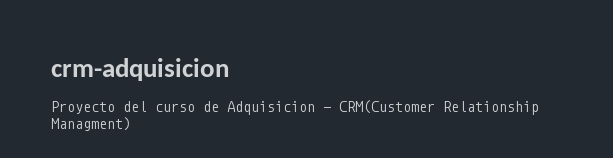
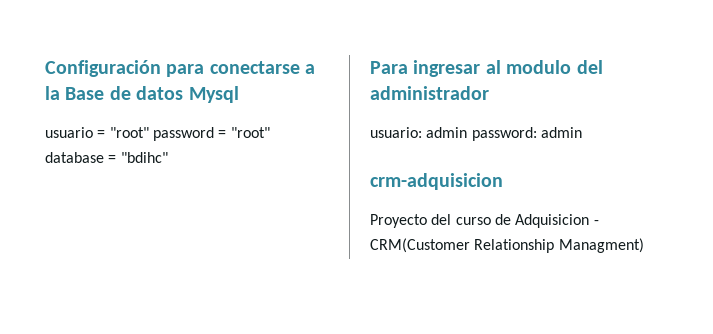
+ Configuración para conectarse a la Base de datos Mysql
+ usuario = "root" password = "root" database = "bdihc"
+ Para ingresar al modulo del administrador
+ usuario: admin password: admin

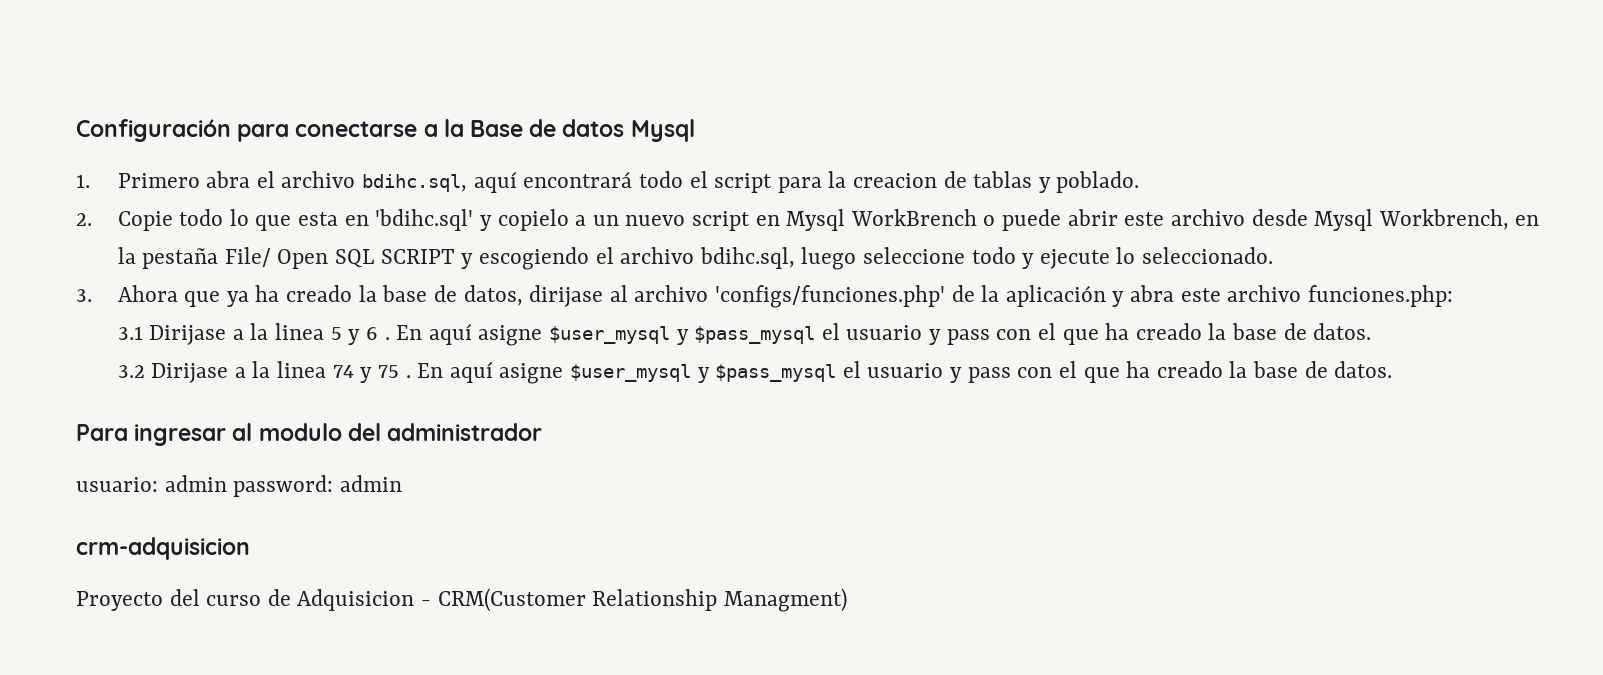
- usuario = "root" password = "root" database = "bdihc"
+ 1. Primero abra el archivo bdihc.sql, aquí encontrará todo el script para la creacion de tablas y poblado.
+ 2. Copie todo lo que esta en 'bdihc.sql' y copielo a un nuevo script en Mysql WorkBrench o puede abrir este archivo desde Mysql Workbrench, en la pestaña File/ Open SQL SCRIPT y escogiendo el archivo bdihc.sql, luego seleccione todo y ejecute lo seleccionado.
+ 3. Ahora que ya ha creado la base de datos, dirijase al archivo 'configs/funciones.php' de la aplicación y abra este archivo funciones.php:
+ 3.1 Dirijase a la linea 5 y 6 . En aquí asigne $user_mysql y $pass_mysql el usuario y pass con el que ha creado la base de datos.
+ 3.2 Dirijase a la linea 74 y 75 . En aquí asigne $user_mysql y $pass_mysql el usuario y pass con el que ha creado la base de datos.

